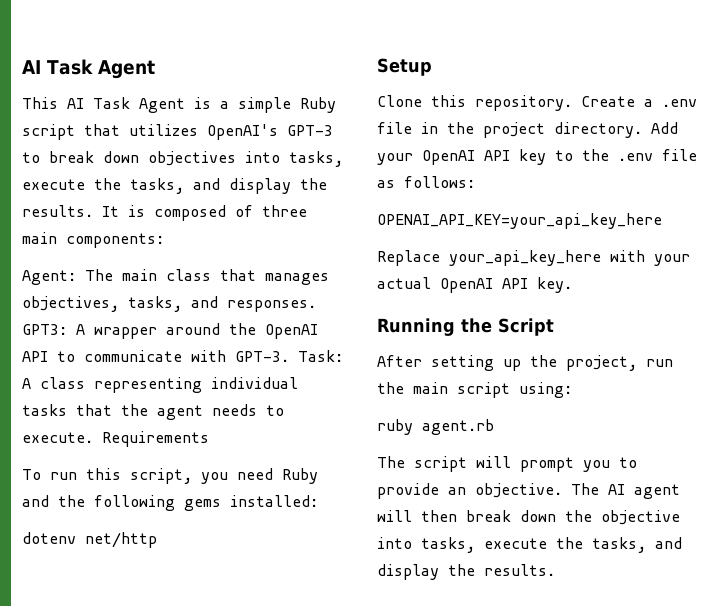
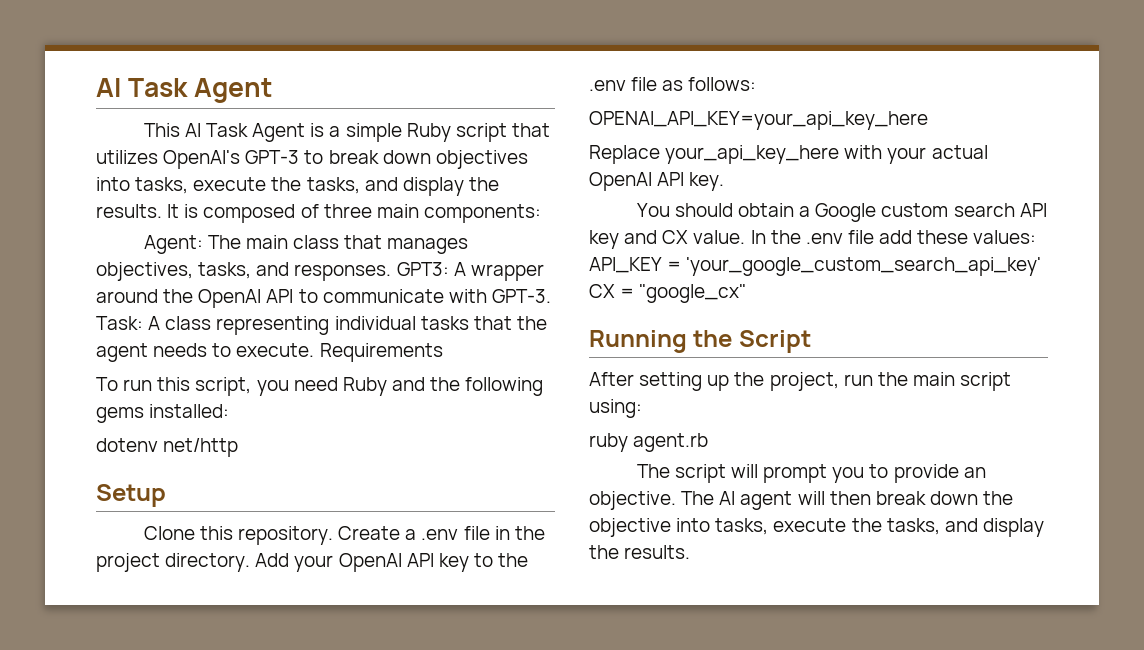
+ You should obtain a Google custom search API key and CX value. In the .env file add these values: API_KEY = 'your_google_custom_search_api_key' CX = "google_cx"

